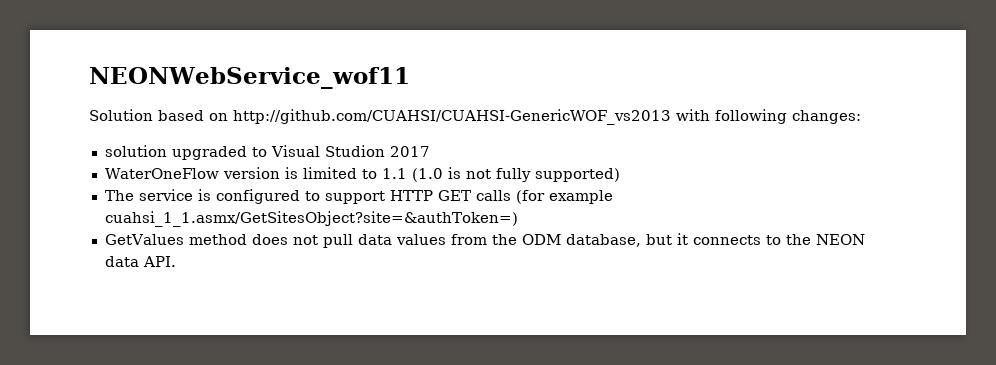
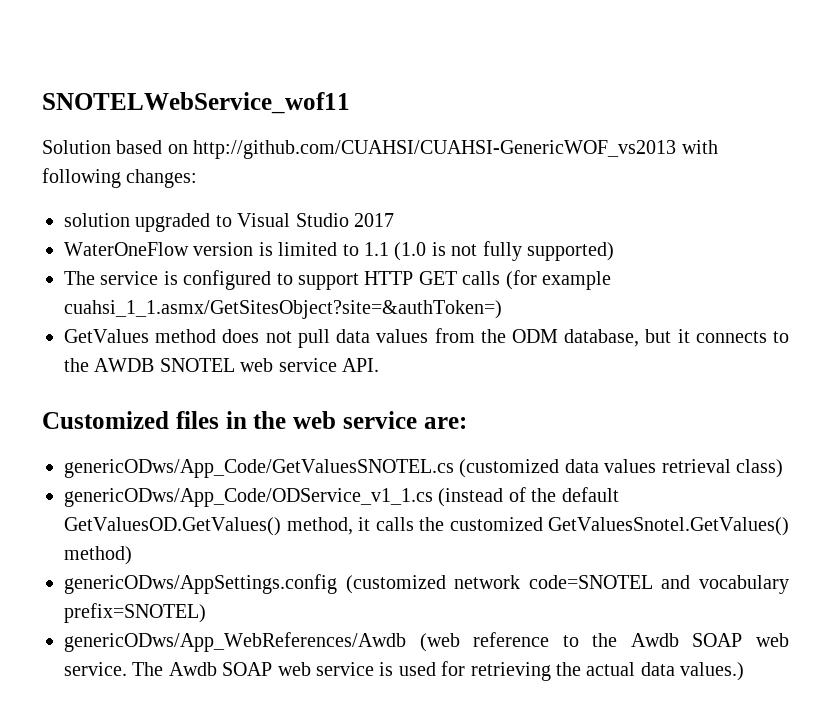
- NEONWebService_wof11
+ SNOTELWebService_wof11
- solution upgraded to Visual Studion 2017
+ solution upgraded to Visual Studio 2017
- GetValues method does not pull data values from the ODM database, but it connects to the NEON data API.
+ GetValues method does not pull data values from the ODM database, but it connects to the AWDB SNOTEL web service API.
+ Customized files in the web service are:
+ genericODws/App_Code/GetValuesSNOTEL.cs (customized data values retrieval class)
+ genericODws/App_Code/ODService_v1_1.cs (instead of the default GetValuesOD.GetValues() method, it calls the customized GetValuesSnotel.GetValues() method)
+ genericODws/AppSettings.config (customized network code=SNOTEL and vocabulary prefix=SNOTEL)
+ genericODws/App_WebReferences/Awdb (web reference to the Awdb SOAP web service. The Awdb SOAP web service is used for retrieving the actual data values.)

